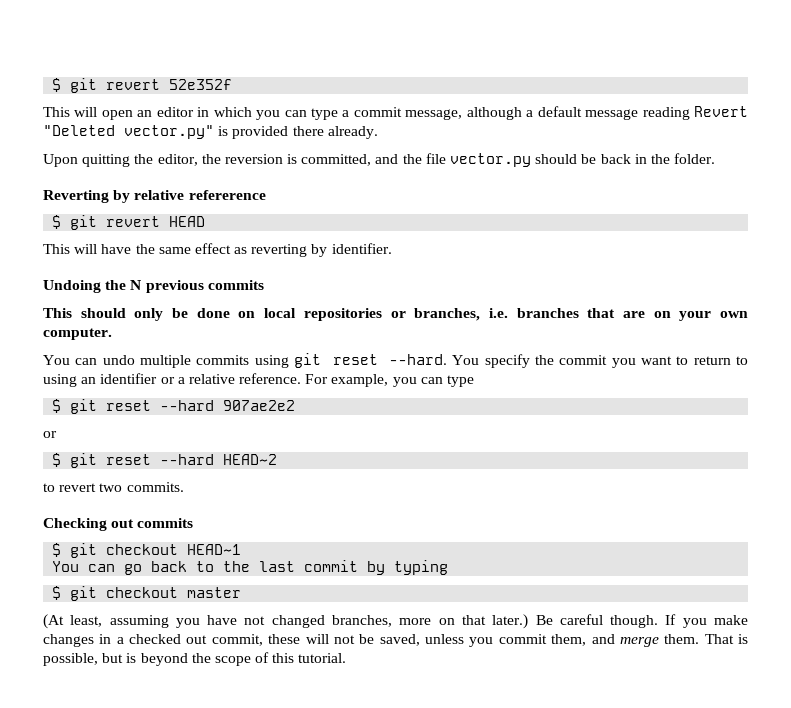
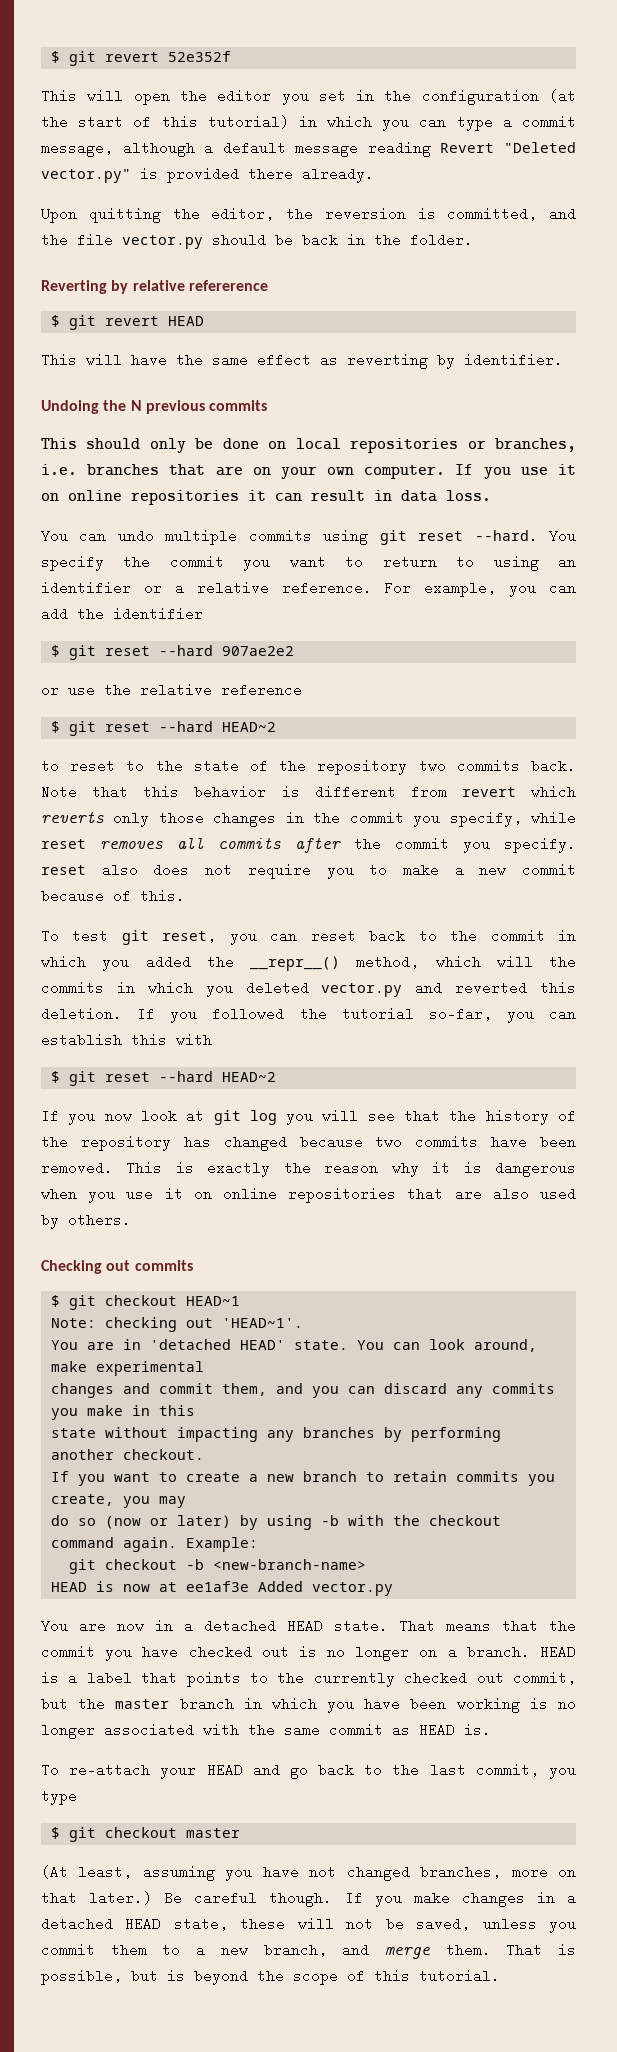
- This will open an editor in which you can type a commit message, although a default message reading Revert "Deleted vector.py" is provided there already.
+ This will open the editor you set in the configuration (at the start of this tutorial) in which you can type a commit message, although a default message reading Revert "Deleted vector.py" is provided there already.
+ If you use it on online repositories it can result in data loss.
- For example, you can type
+ For example, you can add the identifier
  $ git reset --hard 907ae2e2
- or
+ or use the relative reference
- to revert two commits.
+ to reset to the state of the repository two commits back. Note that this behavior is different from revert which reverts only those changes in the commit you specify, while reset removes all commits after the commit you specify. reset also does not require you to make a new commit because of this.
+ To test git reset, you can reset back to the commit in which you added the __repr__() method, which will the commits in which you deleted vector.py and reverted this deletion. If you followed the tutorial so-far, you can establish this with
+ $ git reset --hard HEAD~2
+ If you now look at git log you will see that the history of the repository has changed because two commits have been removed. This is exactly the reason why it is dangerous when you use it on online repositories that are also used by others.
- You can go back to the last commit by typing
+ Note: checking out 'HEAD~1'.
+ You are in 'detached HEAD' state. You can look around, make experimental
+ changes and commit them, and you can discard any commits you make in this
+ state without impacting any branches by performing another checkout.
+ If you want to create a new branch to retain commits you create, you may
+ do so (now or later) by using -b with the checkout command again. Example:
+ git checkout -b <new-branch-name>
+ HEAD is now at ee1af3e Added vector.py
+ You are now in a detached HEAD state. That means that the commit you have checked out is no longer on a branch. HEAD is a label that points to the currently checked out commit, but the master branch in which you have been working is no longer associated with the same commit as HEAD is.
+ To re-attach your HEAD and go back to the last commit, you type
- If you make changes in a checked out commit, these will not be saved, unless you commit them, and merge them.
+ If you make changes in a detached HEAD state, these will not be saved, unless you commit them to a new branch, and merge them.

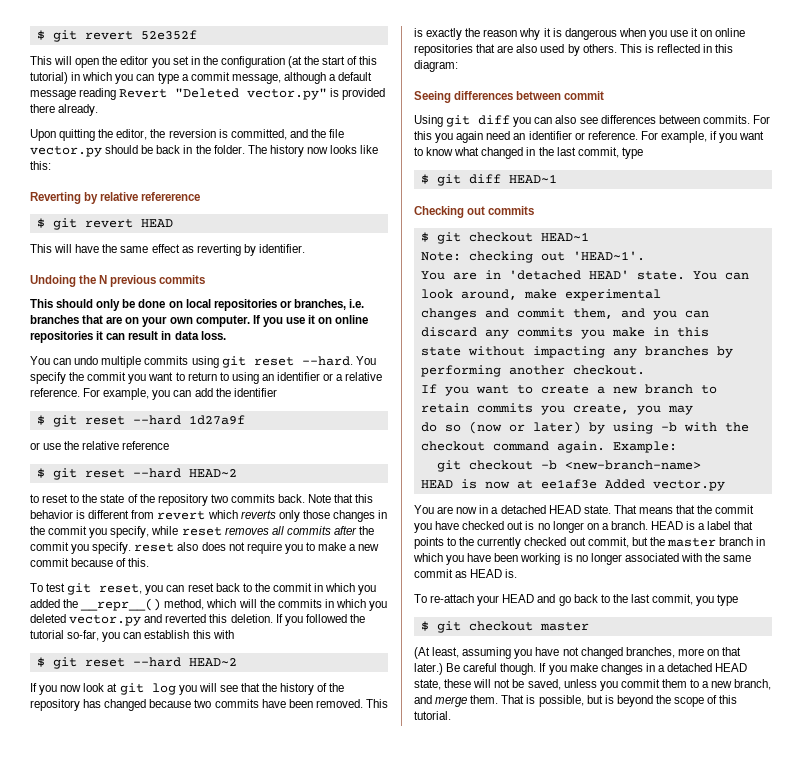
+ The history now looks like this:
- $ git reset --hard 907ae2e2
+ $ git reset --hard 1d27a9f
+ This is reflected in this diagram:
+ Seeing differences between commit
+ Using git diff you can also see differences between commits. For this you again need an identifier or reference. For example, if you want to know what changed in the last commit, type
+ $ git diff HEAD~1

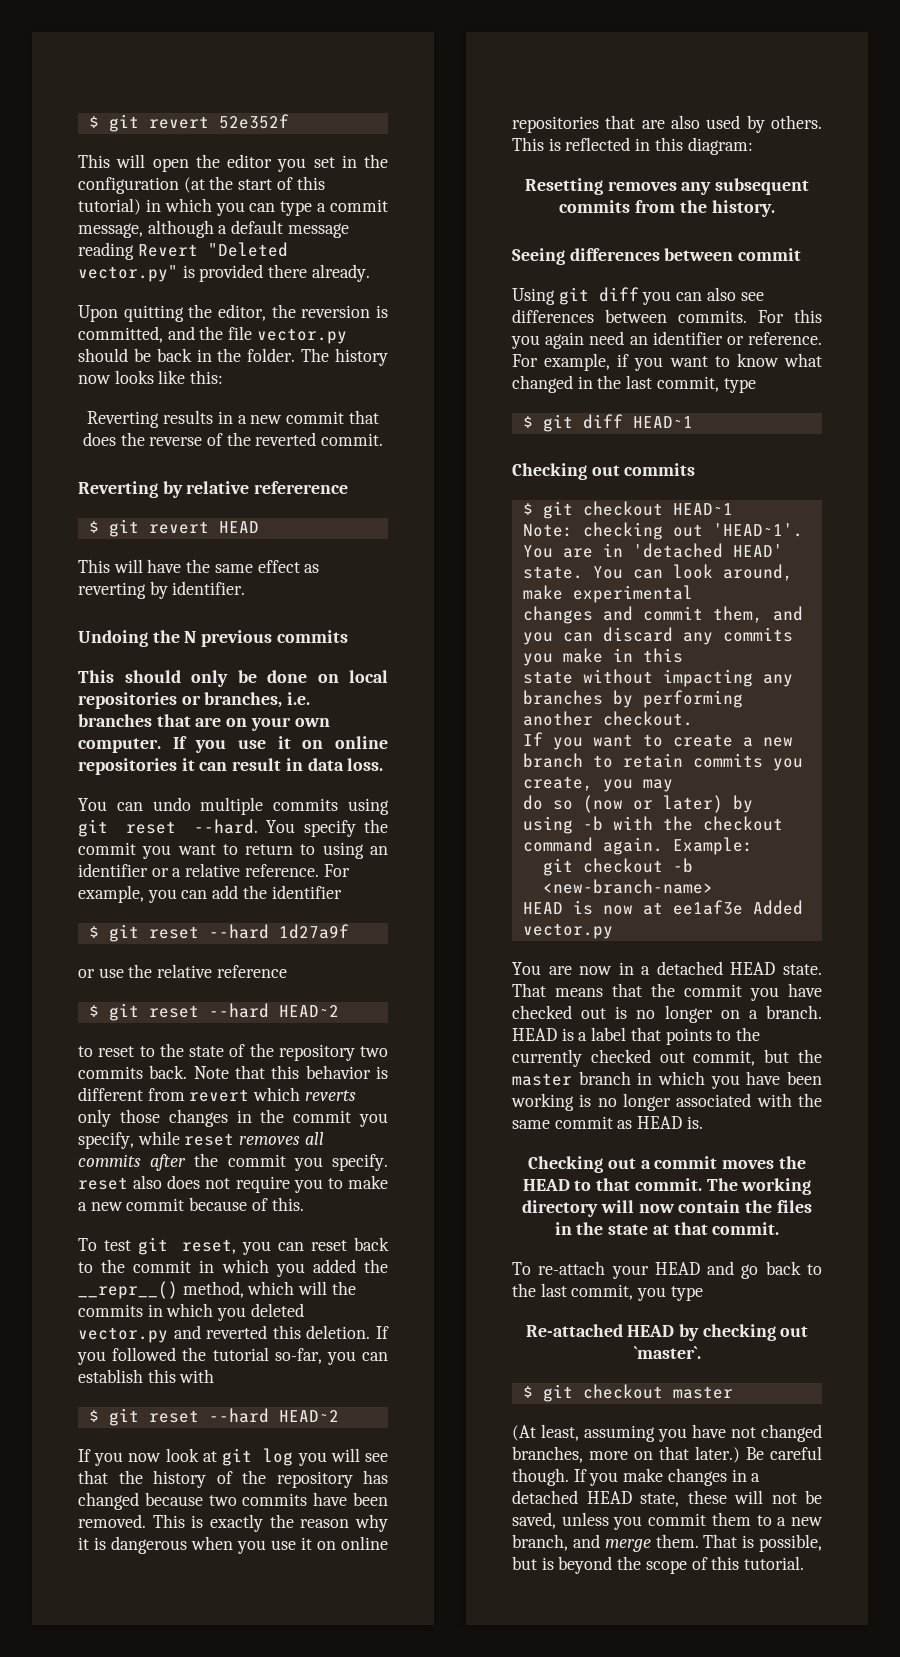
+ Reverting results in a new commit that does the reverse of the reverted commit.
+ Resetting removes any subsequent commits from the history.
+ Checking out a commit moves the HEAD to that commit. The working directory will now contain the files in the state at that commit.
+ Re-attached HEAD by checking out `master`.

